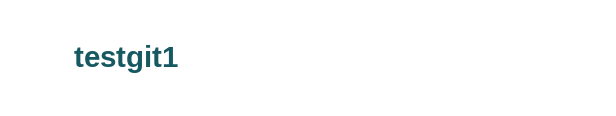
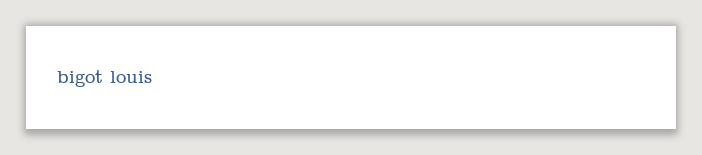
- testgit1
+ bigot louis

